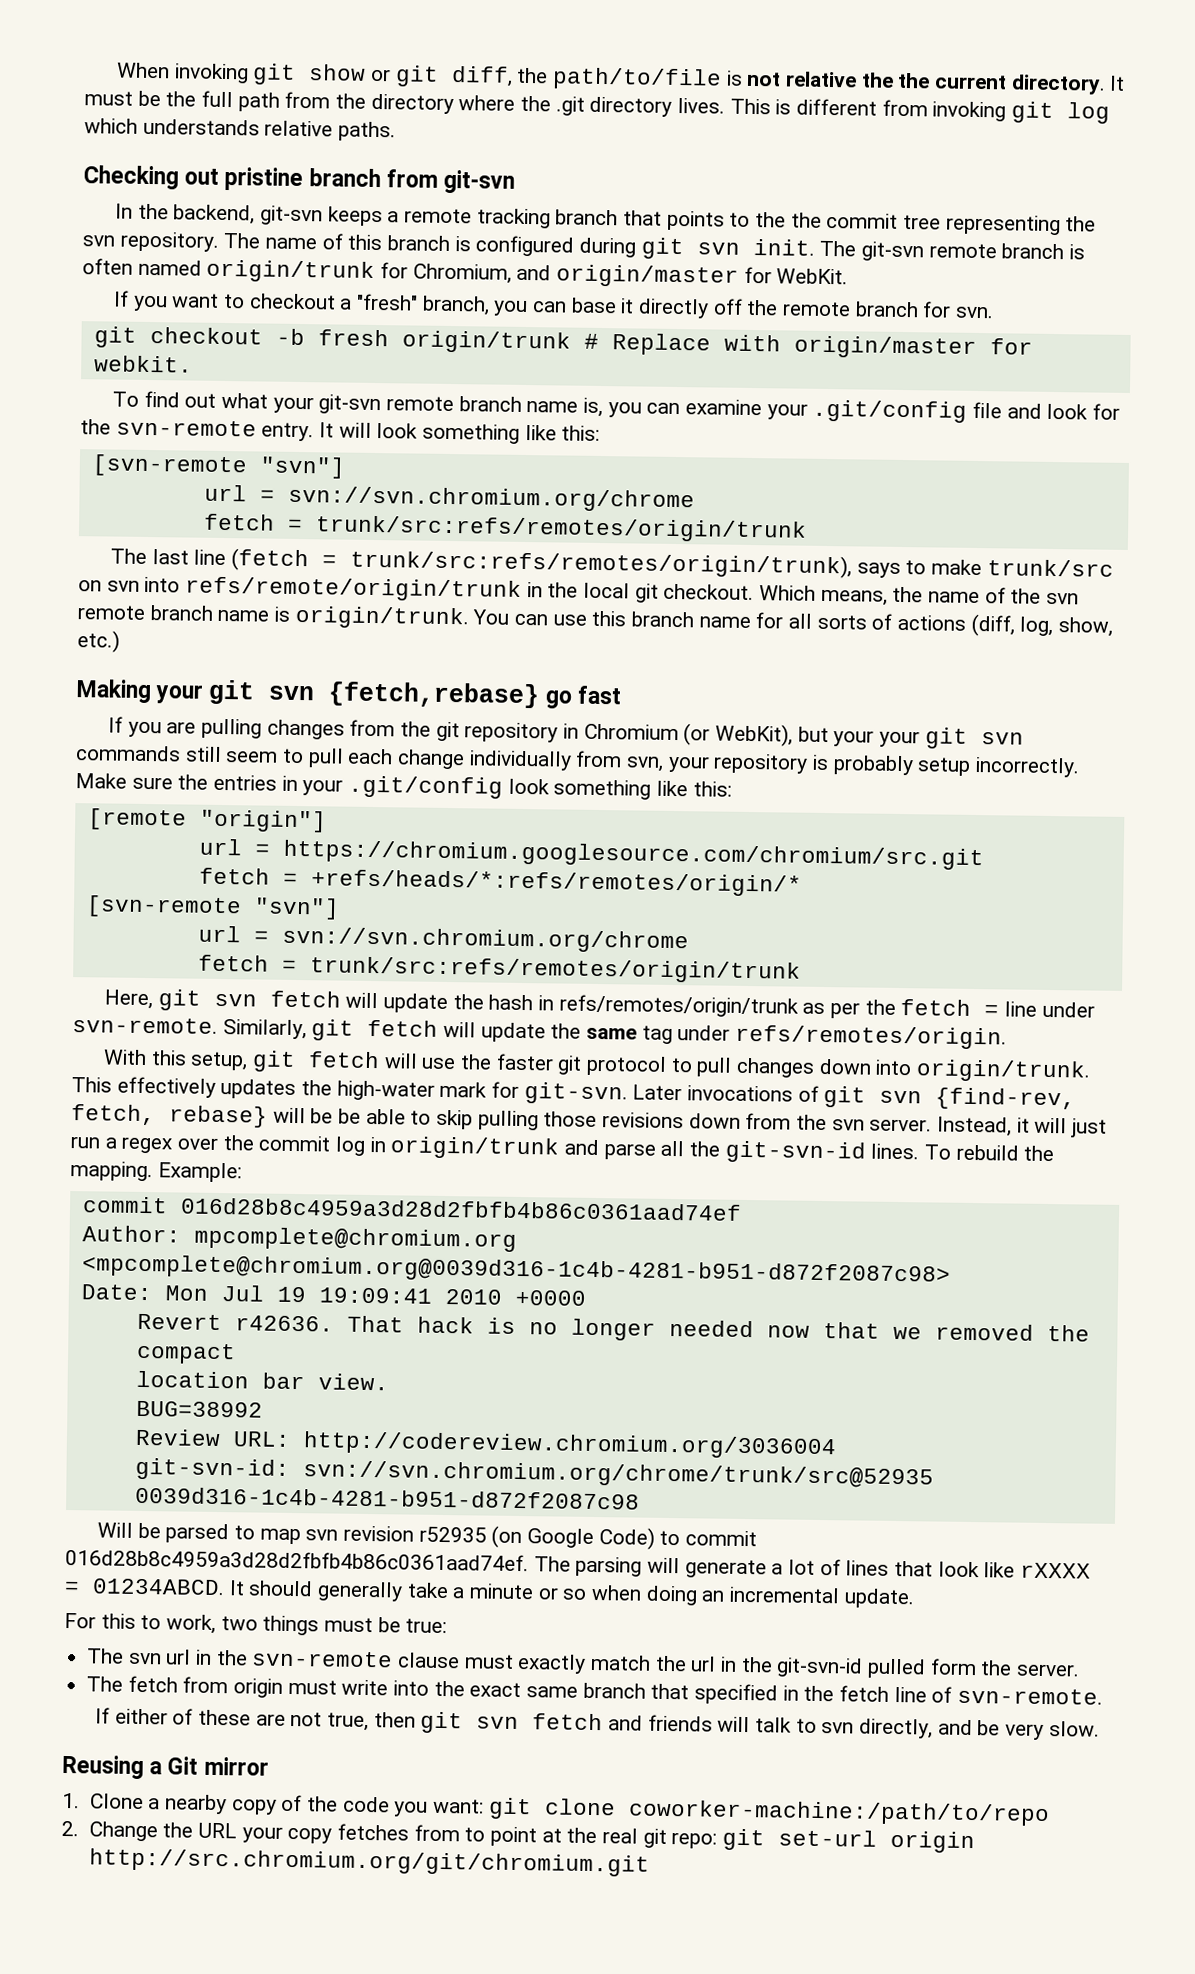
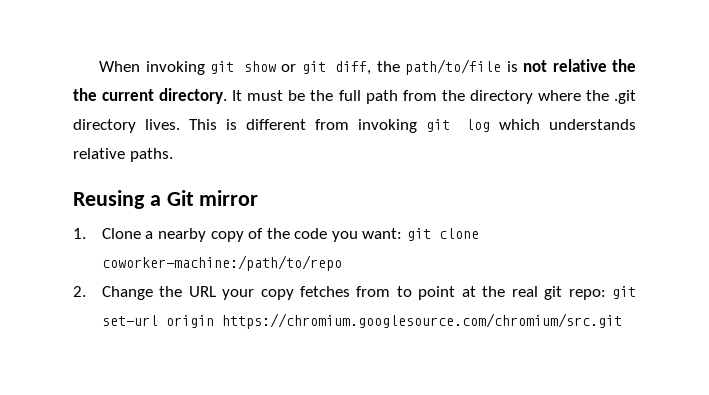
- Checking out pristine branch from git-svn
- In the backend, git-svn keeps a remote tracking branch that points to the the commit tree representing the svn repository. The name of this branch is configured during git svn init. The git-svn remote branch is often named origin/trunk for Chromium, and origin/master for WebKit.
- If you want to checkout a "fresh" branch, you can base it directly off the remote branch for svn.
- git checkout -b fresh origin/trunk # Replace with origin/master for webkit.
- To find out what your git-svn remote branch name is, you can examine your .git/config file and look for the svn-remote entry. It will look something like this:
- [svn-remote "svn"]
- url = svn://svn.chromium.org/chrome
- fetch = trunk/src:refs/remotes/origin/trunk
- The last line (fetch = trunk/src:refs/remotes/origin/trunk), says to make trunk/src on svn into refs/remote/origin/trunk in the local git checkout. Which means, the name of the svn remote branch name is origin/trunk. You can use this branch name for all sorts of actions (diff, log, show, etc.)
- Making your git svn {fetch,rebase} go fast
- If you are pulling changes from the git repository in Chromium (or WebKit), but your your git svn commands still seem to pull each change individually from svn, your repository is probably setup incorrectly. Make sure the entries in your .git/config look something like this:
- [remote "origin"]
- url = https://chromium.googlesource.com/chromium/src.git
- fetch = +refs/heads/*:refs/remotes/origin/*
- [svn-remote "svn"]
- url = svn://svn.chromium.org/chrome
- fetch = trunk/src:refs/remotes/origin/trunk
- Here, git svn fetch will update the hash in refs/remotes/origin/trunk as per the fetch = line under svn-remote. Similarly, git fetch will update the same tag under refs/remotes/origin.
- With this setup, git fetch will use the faster git protocol to pull changes down into origin/trunk. This effectively updates the high-water mark for git-svn. Later invocations of git svn {find-rev, fetch, rebase} will be be able to skip pulling those revisions down from the svn server. Instead, it will just run a regex over the commit log in origin/trunk and parse all the git-svn-id lines. To rebuild the mapping. Example:
- commit 016d28b8c4959a3d28d2fbfb4b86c0361aad74ef
- Author: mpcomplete@chromium.org <mpcomplete@chromium.org@0039d316-1c4b-4281-b951-d872f2087c98>
- Date: Mon Jul 19 19:09:41 2010 +0000
- Revert r42636. That hack is no longer needed now that we removed the compact
- location bar view.
- BUG=38992
- Review URL: http://codereview.chromium.org/3036004
- git-svn-id: svn://svn.chromium.org/chrome/trunk/src@52935 0039d316-1c4b-4281-b951-d872f2087c98
- Will be parsed to map svn revision r52935 (on Google Code) to commit 016d28b8c4959a3d28d2fbfb4b86c0361aad74ef. The parsing will generate a lot of lines that look like rXXXX = 01234ABCD. It should generally take a minute or so when doing an incremental update.
- For this to work, two things must be true:
- The svn url in the svn-remote clause must exactly match the url in the git-svn-id pulled form the server.
- The fetch from origin must write into the exact same branch that specified in the fetch line of svn-remote.
- If either of these are not true, then git svn fetch and friends will talk to svn directly, and be very slow.
- 2. Change the URL your copy fetches from to point at the real git repo: git set-url origin http://src.chromium.org/git/chromium.git
+ 2. Change the URL your copy fetches from to point at the real git repo: git set-url origin https://chromium.googlesource.com/chromium/src.git

